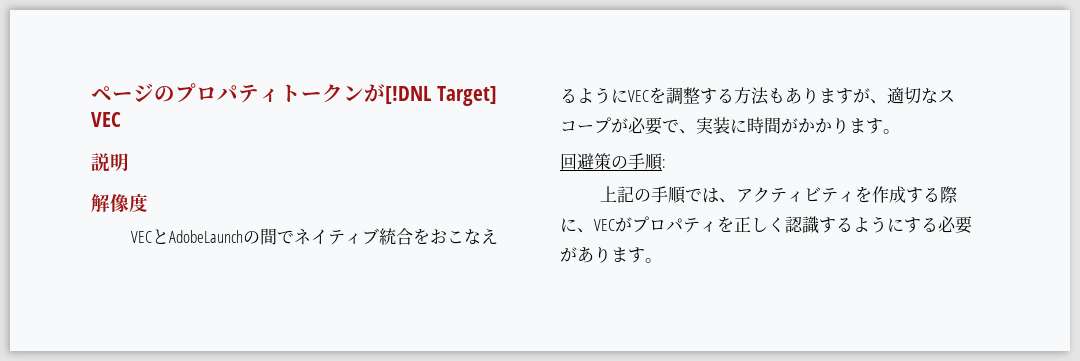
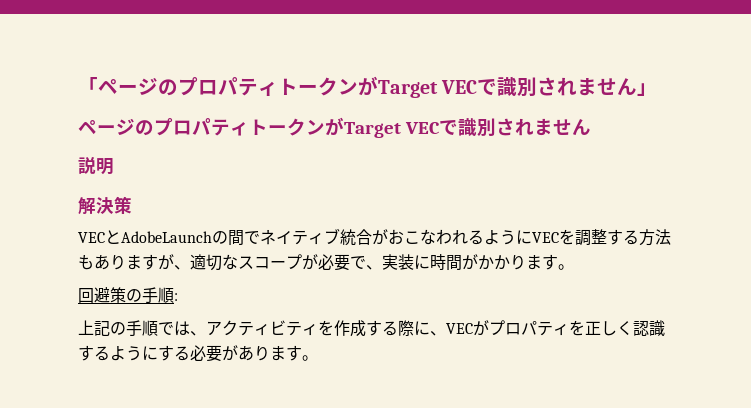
- ページのプロパティトークンが[!DNL Target] VEC
+ 「ページのプロパティトークンがTarget VECで識別されません」
+ ページのプロパティトークンがTarget VECで識別されません
- 解像度
+ 解決策
- VECとAdobeLaunchの間でネイティブ統合をおこなえるようにVECを調整する方法もありますが、適切なスコープが必要で、実装に時間がかかります。
+ VECとAdobeLaunchの間でネイティブ統合がおこなわれるようにVECを調整する方法もありますが、適切なスコープが必要で、実装に時間がかかります。

